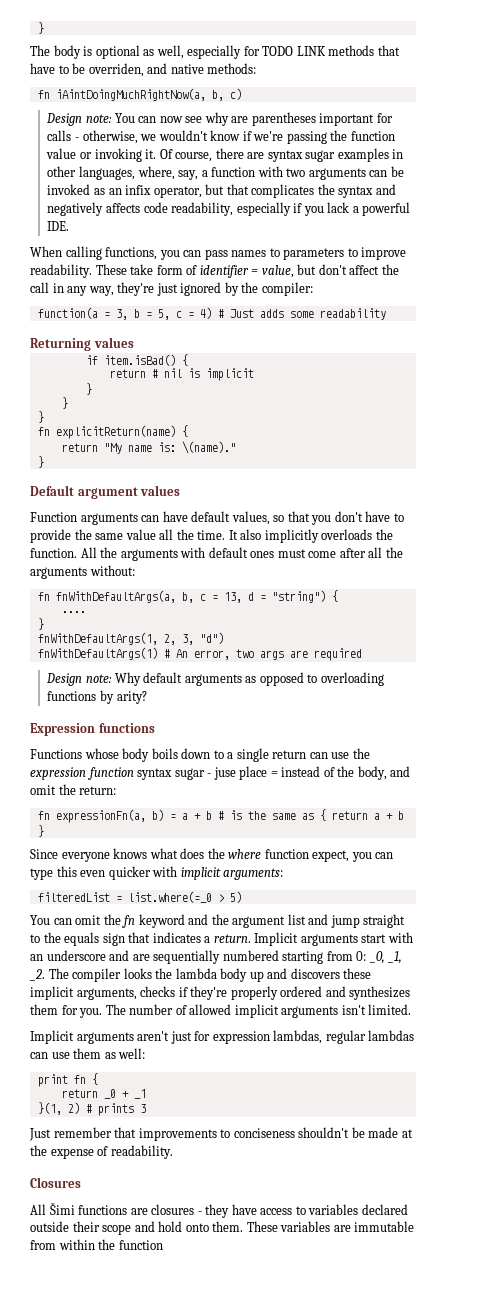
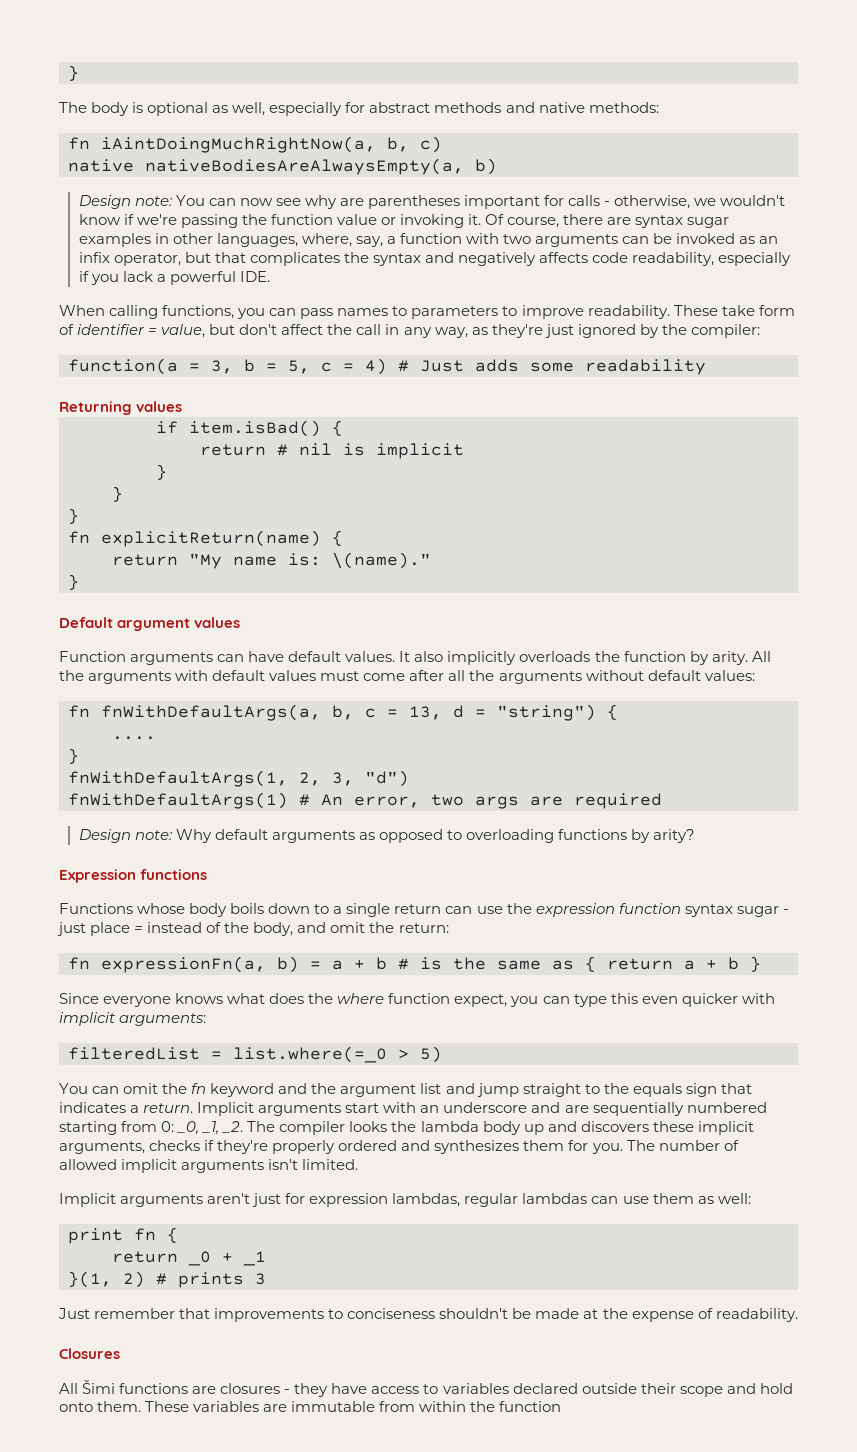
- The body is optional as well, especially for TODO LINK methods that have to be overriden, and native methods:
+ The body is optional as well, especially for abstract methods and native methods:
+ native nativeBodiesAreAlwaysEmpty(a, b)
- These take form of identifier = value, but don't affect the call in any way, they're just ignored by the compiler:
+ These take form of identifier = value, but don't affect the call in any way, as they're just ignored by the compiler:
- Function arguments can have default values, so that you don't have to provide the same value all the time.
+ Function arguments can have default values.
- It also implicitly overloads the function.
+ It also implicitly overloads the function by arity.
- All the arguments with default ones must come after all the arguments without:
+ All the arguments with default values must come after all the arguments without default values:
- Functions whose body boils down to a single return can use the expression function syntax sugar - juse place = instead of the body, and omit the return:
+ Functions whose body boils down to a single return can use the expression function syntax sugar - just place = instead of the body, and omit the return:

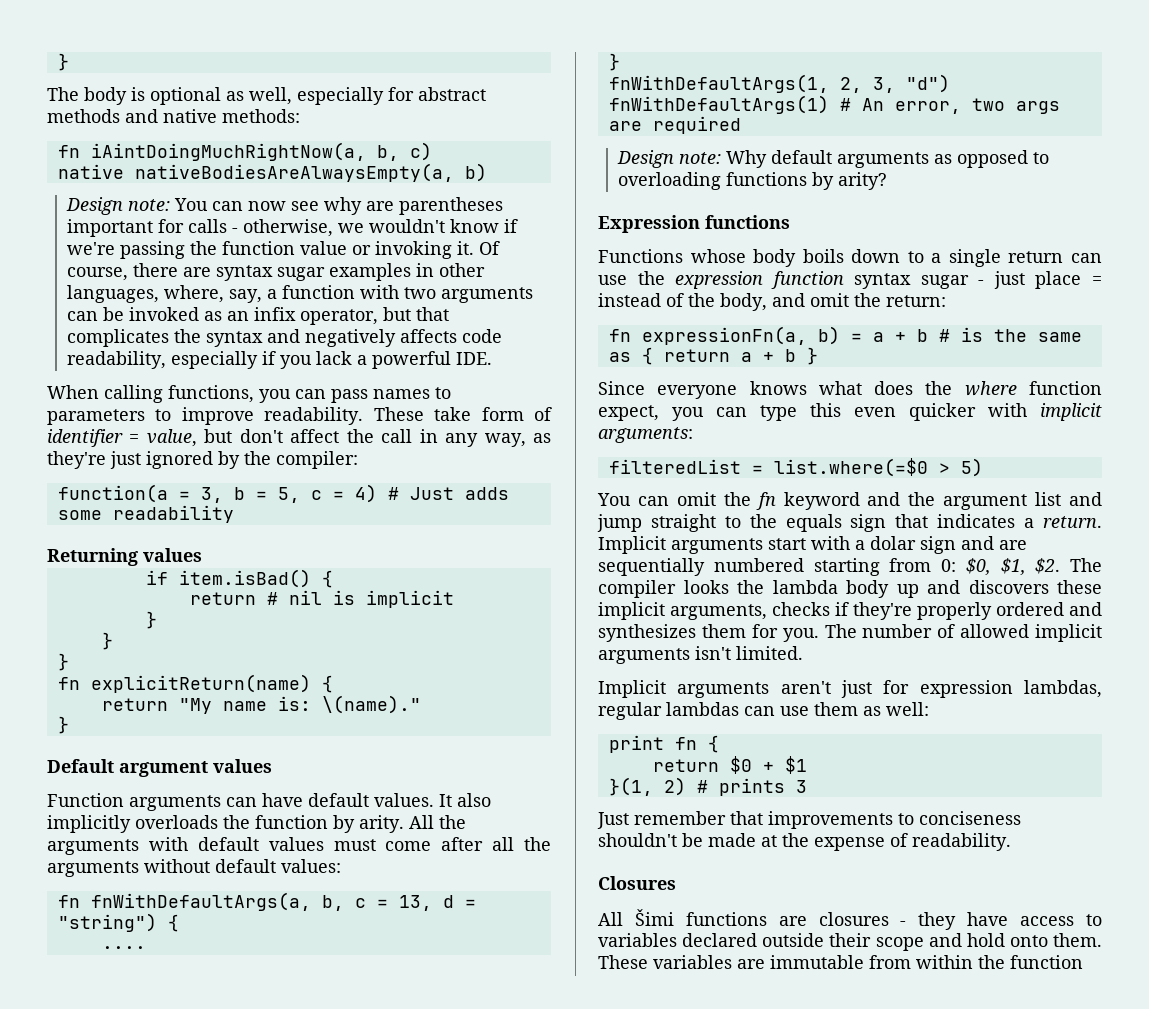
- filteredList = list.where(=_0 > 5)
+ filteredList = list.where(=$0 > 5)
- Implicit arguments start with an underscore and are sequentially numbered starting from 0: _0, _1, _2.
+ Implicit arguments start with a dolar sign and are sequentially numbered starting from 0: $0, $1, $2.
- return _0 + _1
+ return $0 + $1

